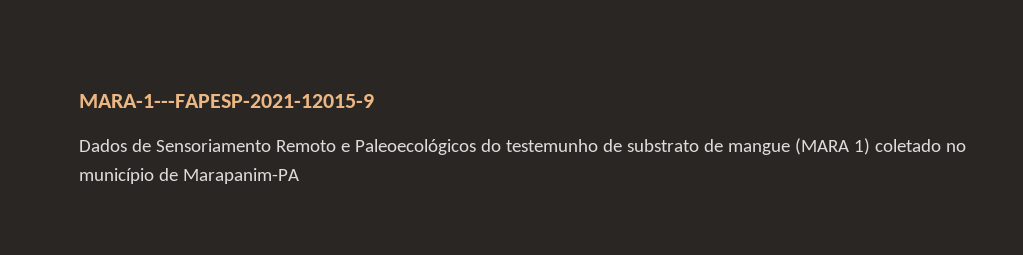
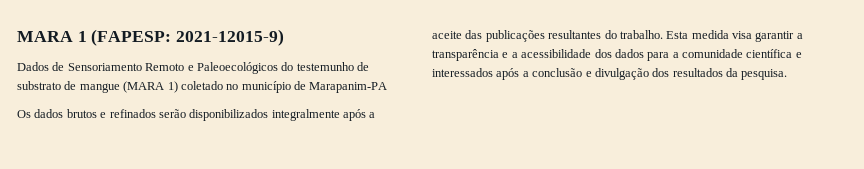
- MARA-1---FAPESP-2021-12015-9
+ MARA 1 (FAPESP: 2021-12015-9)
+ Os dados brutos e refinados serão disponibilizados integralmente após a aceite das publicações resultantes do trabalho. Esta medida visa garantir a transparência e a acessibilidade dos dados para a comunidade científica e interessados após a conclusão e divulgação dos resultados da pesquisa.

